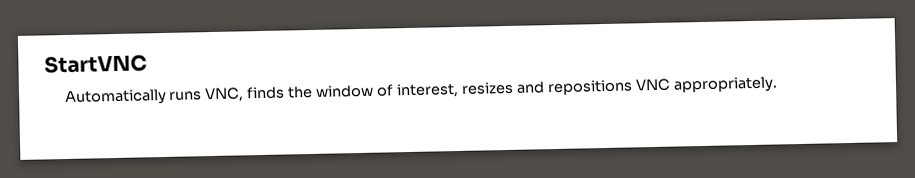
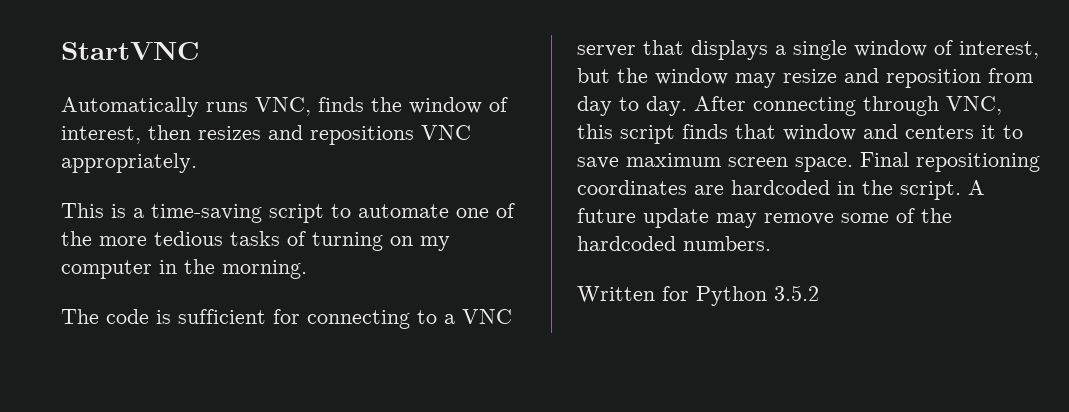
- Automatically runs VNC, finds the window of interest, resizes and repositions VNC appropriately.
+ Automatically runs VNC, finds the window of interest, then resizes and repositions VNC appropriately.
+ This is a time-saving script to automate one of the more tedious tasks of turning on my computer in the morning.
+ The code is sufficient for connecting to a VNC server that displays a single window of interest, but the window may resize and reposition from day to day. After connecting through VNC, this script finds that window and centers it to save maximum screen space. Final repositioning coordinates are hardcoded in the script. A future update may remove some of the hardcoded numbers.
+ Written for Python 3.5.2

